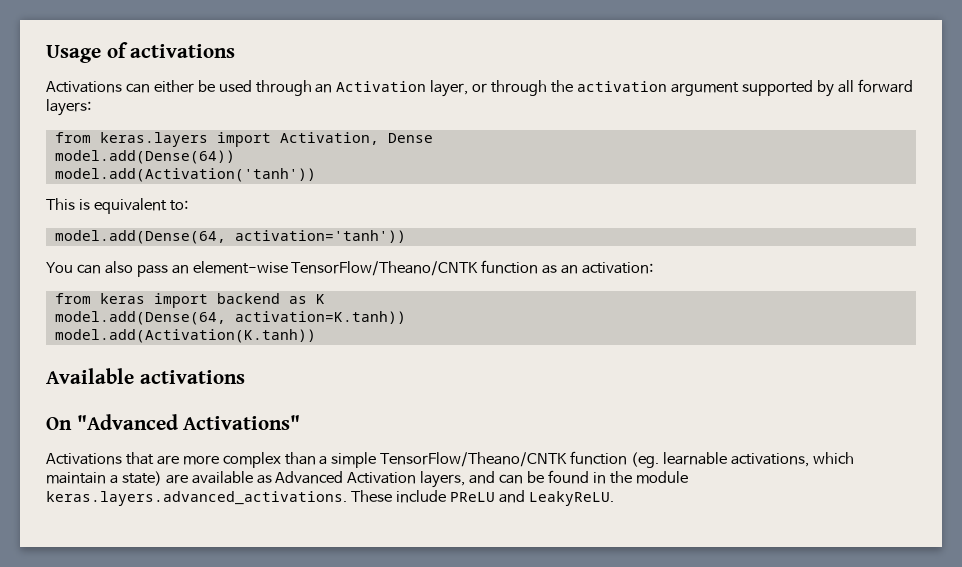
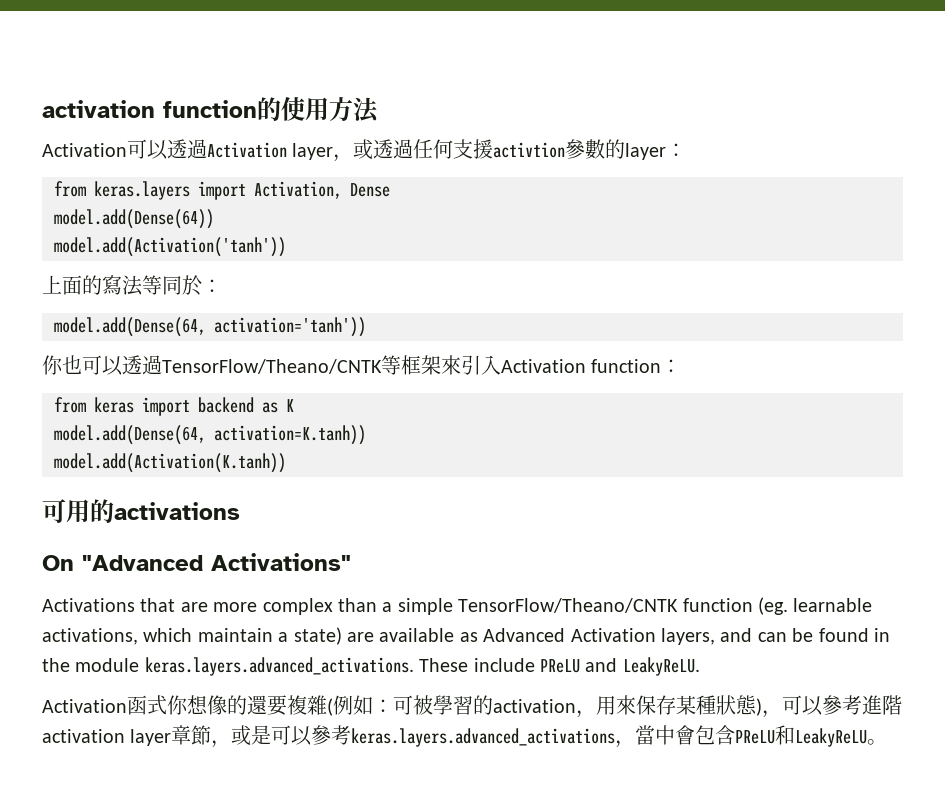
- Usage of activations
- Activations can either be used through an Activation layer, or through the activation argument supported by all forward layers:
+ activation function的使用方法
+ Activation可以透過Activation layer，或透過任何支援activtion參數的layer：
- This is equivalent to:
+ 上面的寫法等同於：
  model.add(Dense(64, activation='tanh'))
- You can also pass an element-wise TensorFlow/Theano/CNTK function as an activation:
+ 你也可以透過TensorFlow/Theano/CNTK等框架來引入Activation function：
- Available activations
+ 可用的activations
+ Activation函式你想像的還要複雜(例如：可被學習的activation，用來保存某種狀態)，可以參考進階activation layer章節，或是可以參考keras.layers.advanced_activations，當中會包含PReLU和LeakyReLU。

